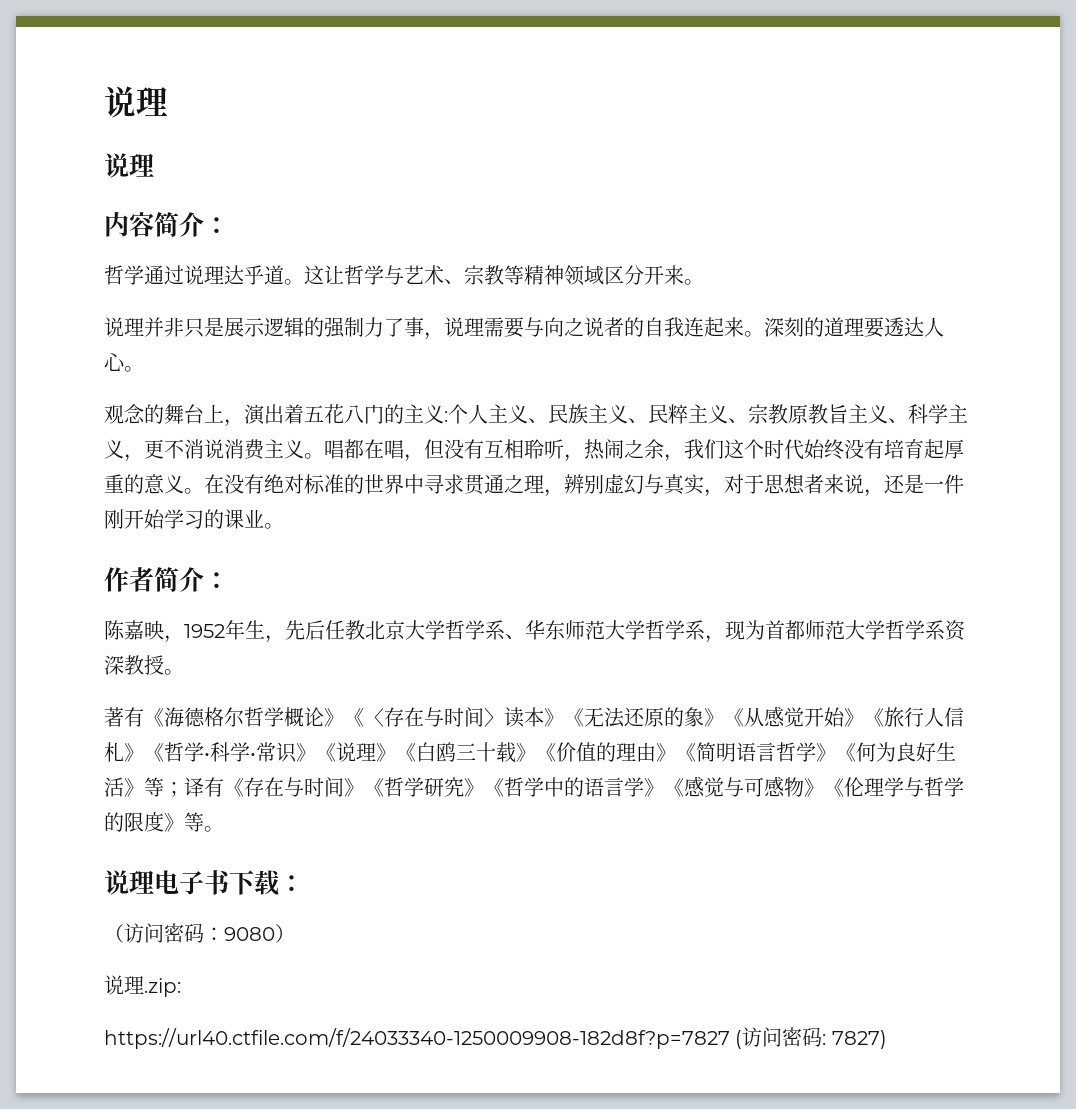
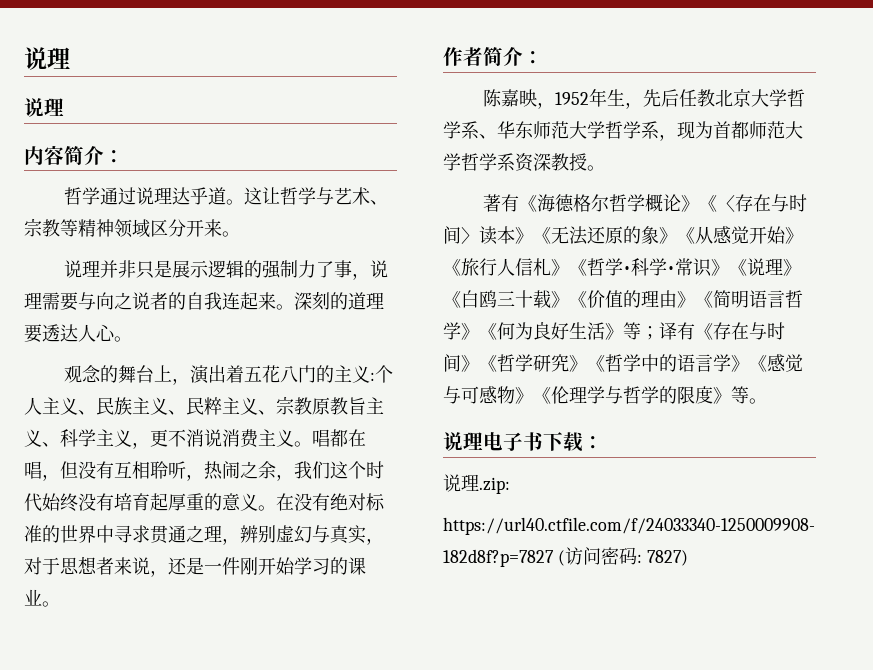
- （访问密码：9080）

